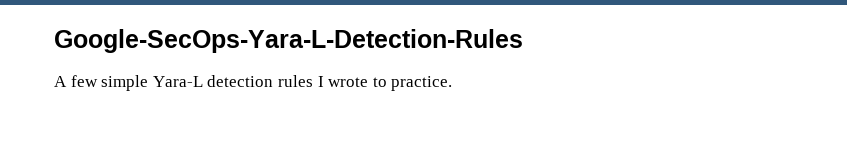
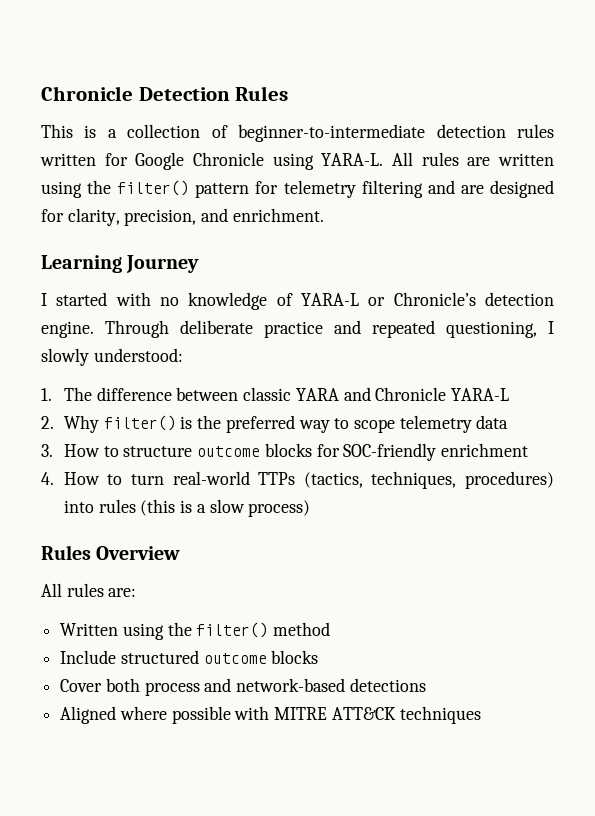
- Google-SecOps-Yara-L-Detection-Rules
- A few simple Yara-L detection rules I wrote to practice.
+ Chronicle Detection Rules
+ This is a collection of beginner-to-intermediate detection rules written for Google Chronicle using YARA-L. All rules are written using the filter() pattern for telemetry filtering and are designed for clarity, precision, and enrichment.
+ Learning Journey
+ I started with no knowledge of YARA-L or Chronicle’s detection engine. Through deliberate practice and repeated questioning, I slowly understood:
+ 1. The difference between classic YARA and Chronicle YARA-L
+ 2. Why filter() is the preferred way to scope telemetry data
+ 3. How to structure outcome blocks for SOC-friendly enrichment
+ 4. How to turn real-world TTPs (tactics, techniques, procedures) into rules (this is a slow process)
+ Rules Overview
+ All rules are:
+ Written using the filter() method
+ Include structured outcome blocks
+ Cover both process and network-based detections
+ Aligned where possible with MITRE ATT&CK techniques

